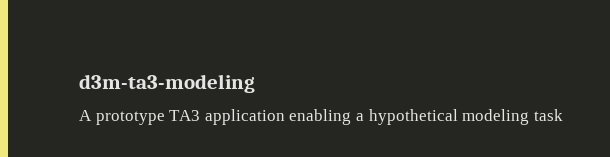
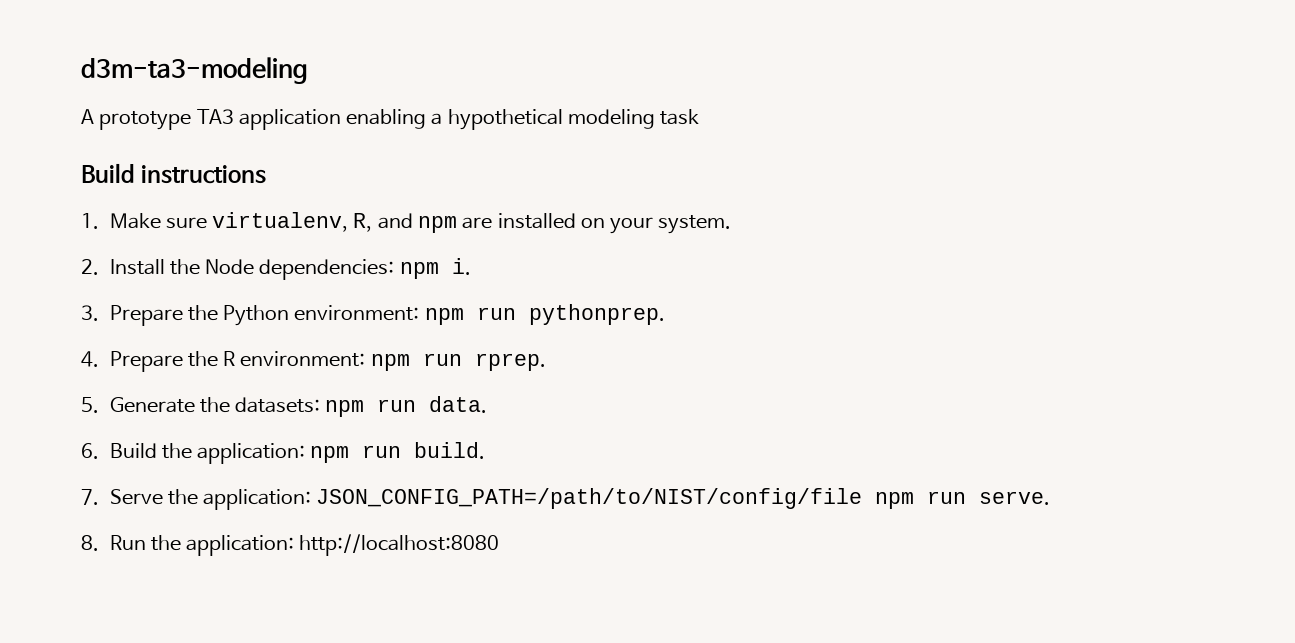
+ Build instructions
+ 1. Make sure virtualenv, R, and npm are installed on your system.
+ 2. Install the Node dependencies: npm i.
+ 3. Prepare the Python environment: npm run pythonprep.
+ 4. Prepare the R environment: npm run rprep.
+ 5. Generate the datasets: npm run data.
+ 6. Build the application: npm run build.
+ 7. Serve the application: JSON_CONFIG_PATH=/path/to/NIST/config/file npm run serve.
+ 8. Run the application: http://localhost:8080

